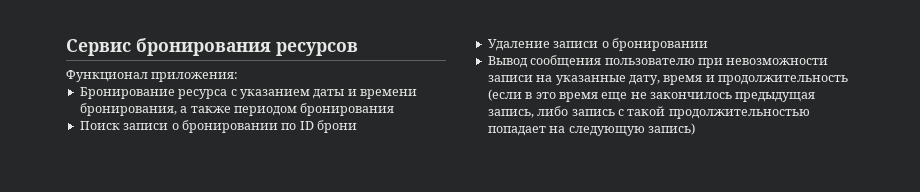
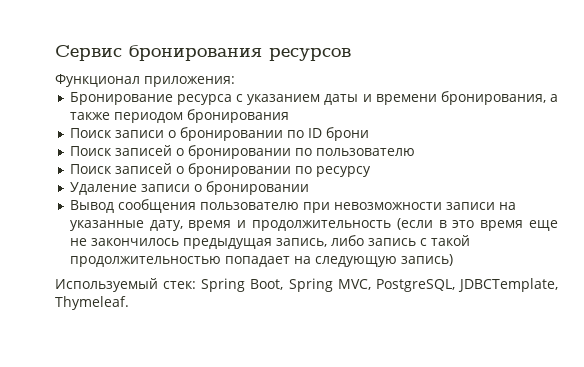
+ Поиск записей о бронировании по пользователю
+ Поиск записей о бронировании по ресурсу
+ Используемый стек: Spring Boot, Spring MVC, PostgreSQL, JDBCTemplate, Thymeleaf.

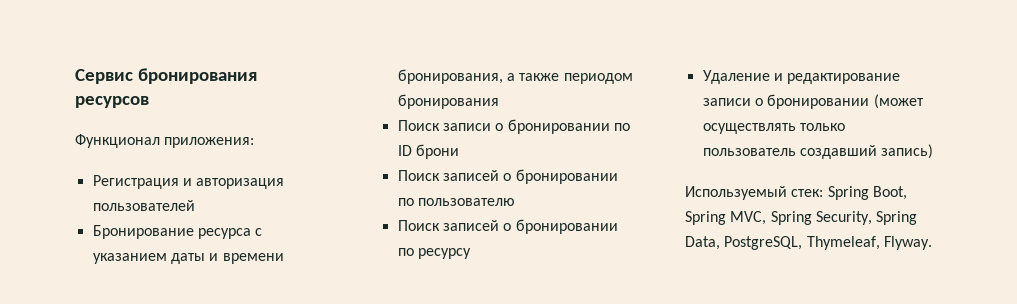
+ Регистрация и авторизация пользователей
- Удаление записи о бронировании
- Вывод сообщения пользователю при невозможности записи на указанные дату, время и продолжительность (если в это время еще не закончилось предыдущая запись, либо запись с такой продолжительностью попадает на следующую запись)
+ Удаление и редактирование записи о бронировании (может осуществлять только пользователь создавший запись)
- Используемый стек: Spring Boot, Spring MVC, PostgreSQL, JDBCTemplate, Thymeleaf.
+ Используемый стек: Spring Boot, Spring MVC, Spring Security, Spring Data, PostgreSQL, Thymeleaf, Flyway.

